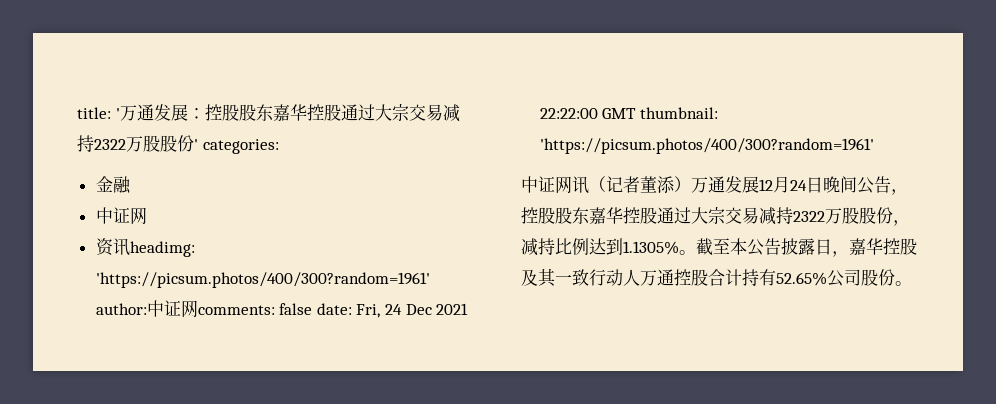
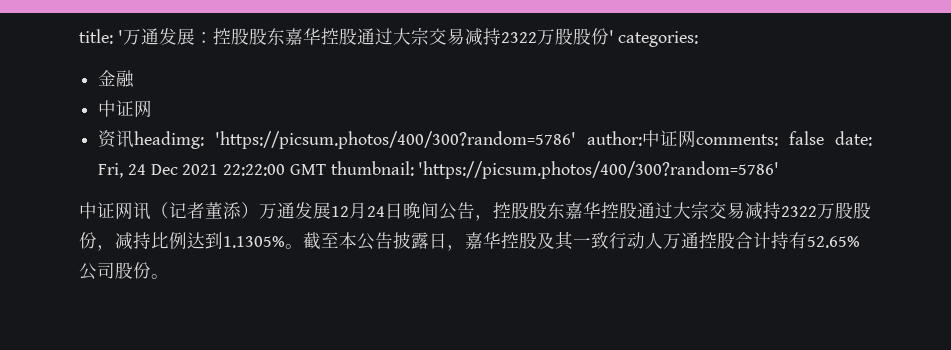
- 资讯headimg: 'https://picsum.photos/400/300?random=1961' author:中证网comments: false date: Fri, 24 Dec 2021 22:22:00 GMT thumbnail: 'https://picsum.photos/400/300?random=1961'
+ 资讯headimg: 'https://picsum.photos/400/300?random=5786' author:中证网comments: false date: Fri, 24 Dec 2021 22:22:00 GMT thumbnail: 'https://picsum.photos/400/300?random=5786'

